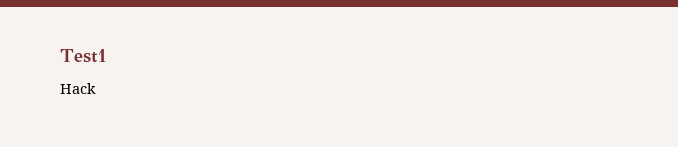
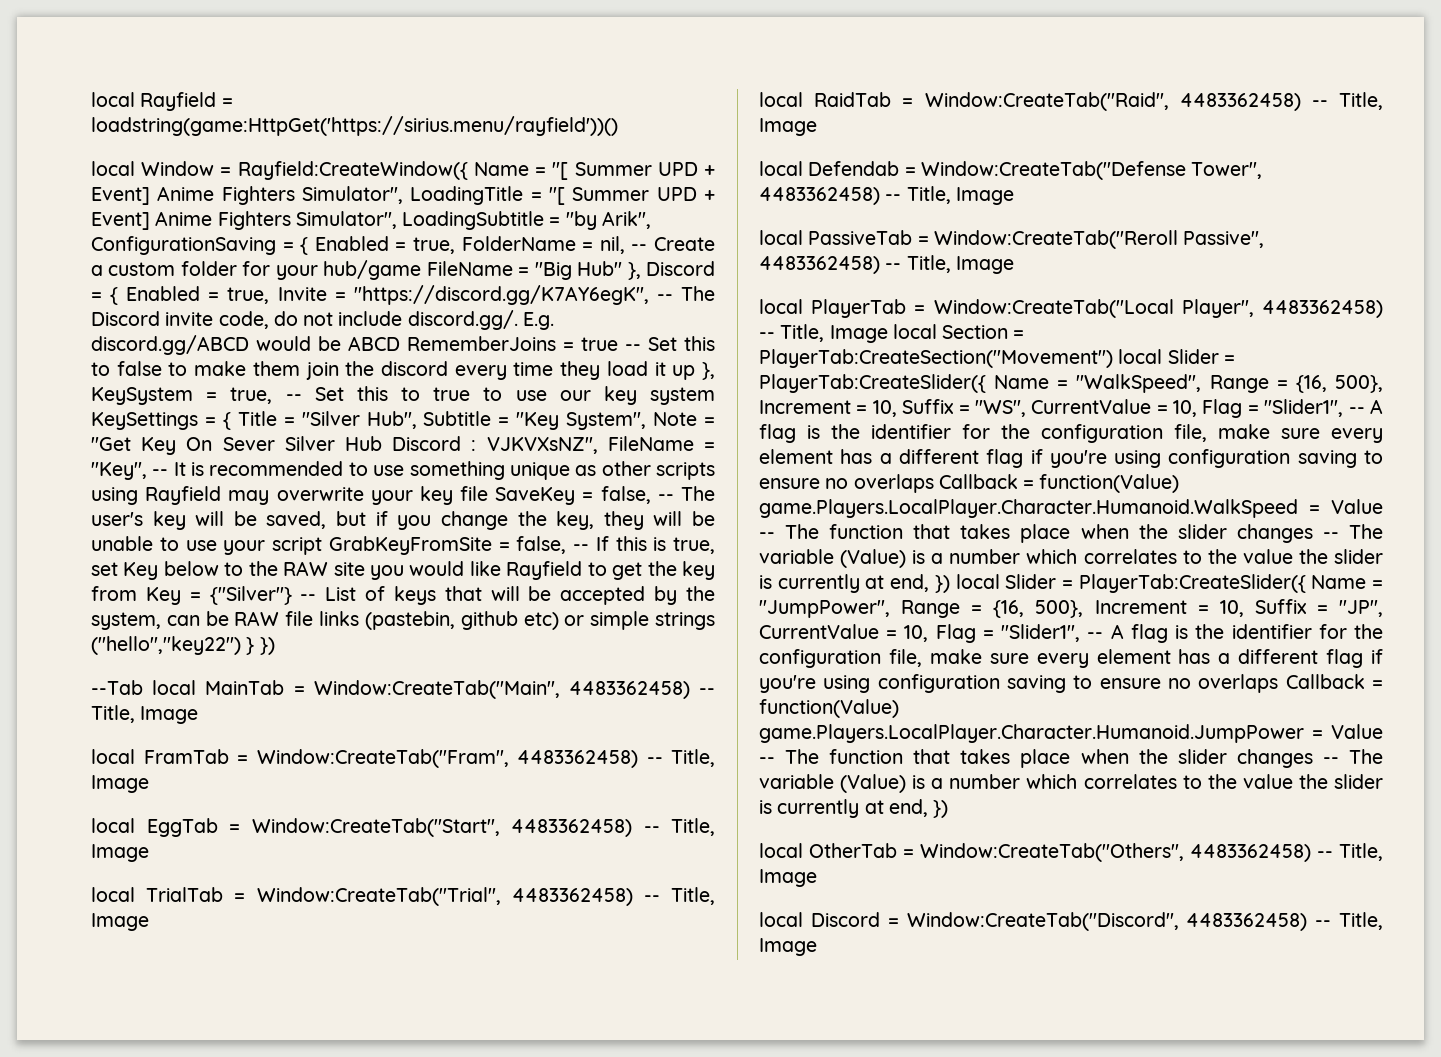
- Test1
- Hack
+ local Rayfield = loadstring(game:HttpGet('https://sirius.menu/rayfield'))()
+ local Window = Rayfield:CreateWindow({ Name = "[ Summer UPD + Event] Anime Fighters Simulator", LoadingTitle = "[ Summer UPD + Event] Anime Fighters Simulator", LoadingSubtitle = "by Arik", ConfigurationSaving = { Enabled = true, FolderName = nil, -- Create a custom folder for your hub/game FileName = "Big Hub" }, Discord = { Enabled = true, Invite = "https://discord.gg/K7AY6egK", -- The Discord invite code, do not include discord.gg/. E.g. discord.gg/ABCD would be ABCD RememberJoins = true -- Set this to false to make them join the discord every time they load it up }, KeySystem = true, -- Set this to true to use our key system KeySettings = { Title = "Silver Hub", Subtitle = "Key System", Note = "Get Key On Sever Silver Hub Discord : VJKVXsNZ", FileName = "Key", -- It is recommended to use something unique as other scripts using Rayfield may overwrite your key file SaveKey = false, -- The user's key will be saved, but if you change the key, they will be unable to use your script GrabKeyFromSite = false, -- If this is true, set Key below to the RAW site you would like Rayfield to get the key from Key = {"Silver"} -- List of keys that will be accepted by the system, can be RAW file links (pastebin, github etc) or simple strings ("hello","key22") } })
+ --Tab local MainTab = Window:CreateTab("Main", 4483362458) -- Title, Image
+ local FramTab = Window:CreateTab("Fram", 4483362458) -- Title, Image
+ local EggTab = Window:CreateTab("Start", 4483362458) -- Title, Image
+ local TrialTab = Window:CreateTab("Trial", 4483362458) -- Title, Image
+ local RaidTab = Window:CreateTab("Raid", 4483362458) -- Title, Image
+ local Defendab = Window:CreateTab("Defense Tower", 4483362458) -- Title, Image
+ local PassiveTab = Window:CreateTab("Reroll Passive", 4483362458) -- Title, Image
+ local PlayerTab = Window:CreateTab("Local Player", 4483362458) -- Title, Image local Section = PlayerTab:CreateSection("Movement") local Slider = PlayerTab:CreateSlider({ Name = "WalkSpeed", Range = {16, 500}, Increment = 10, Suffix = "WS", CurrentValue = 10, Flag = "Slider1", -- A flag is the identifier for the configuration file, make sure every element has a different flag if you're using configuration saving to ensure no overlaps Callback = function(Value) game.Players.LocalPlayer.Character.Humanoid.WalkSpeed = Value -- The function that takes place when the slider changes -- The variable (Value) is a number which correlates to the value the slider is currently at end, }) local Slider = PlayerTab:CreateSlider({ Name = "JumpPower", Range = {16, 500}, Increment = 10, Suffix = "JP", CurrentValue = 10, Flag = "Slider1", -- A flag is the identifier for the configuration file, make sure every element has a different flag if you're using configuration saving to ensure no overlaps Callback = function(Value) game.Players.LocalPlayer.Character.Humanoid.JumpPower = Value -- The function that takes place when the slider changes -- The variable (Value) is a number which correlates to the value the slider is currently at end, })
+ local OtherTab = Window:CreateTab("Others", 4483362458) -- Title, Image
+ local Discord = Window:CreateTab("Discord", 4483362458) -- Title, Image

